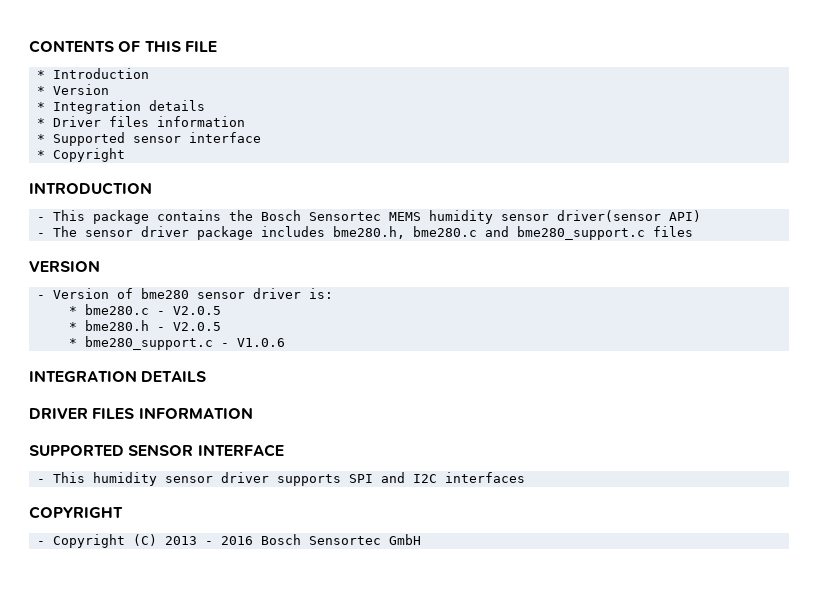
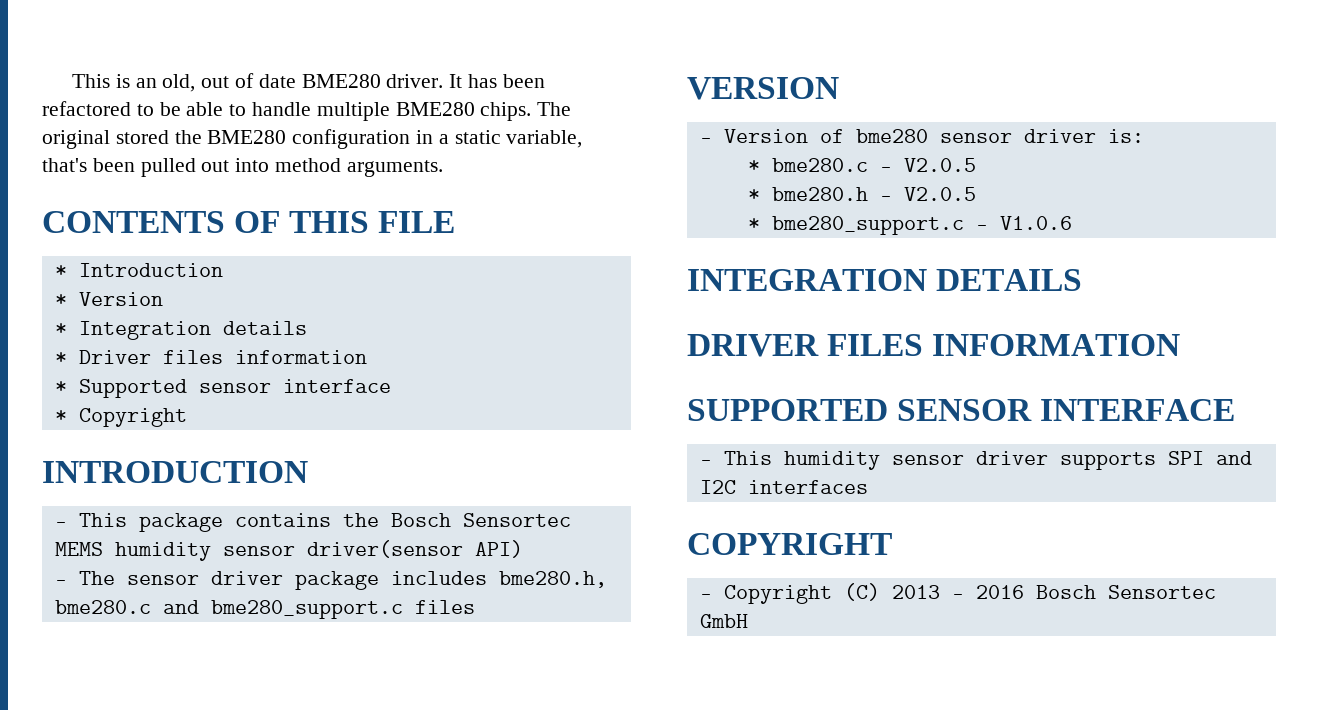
+ This is an old, out of date BME280 driver. It has been refactored to be able to handle multiple BME280 chips. The original stored the BME280 configuration in a static variable, that's been pulled out into method arguments.

